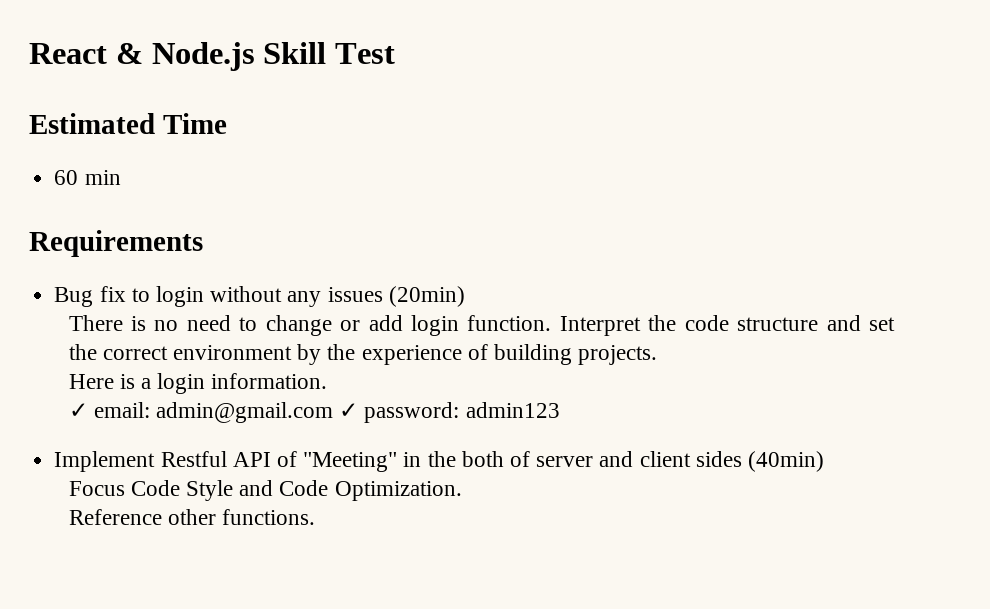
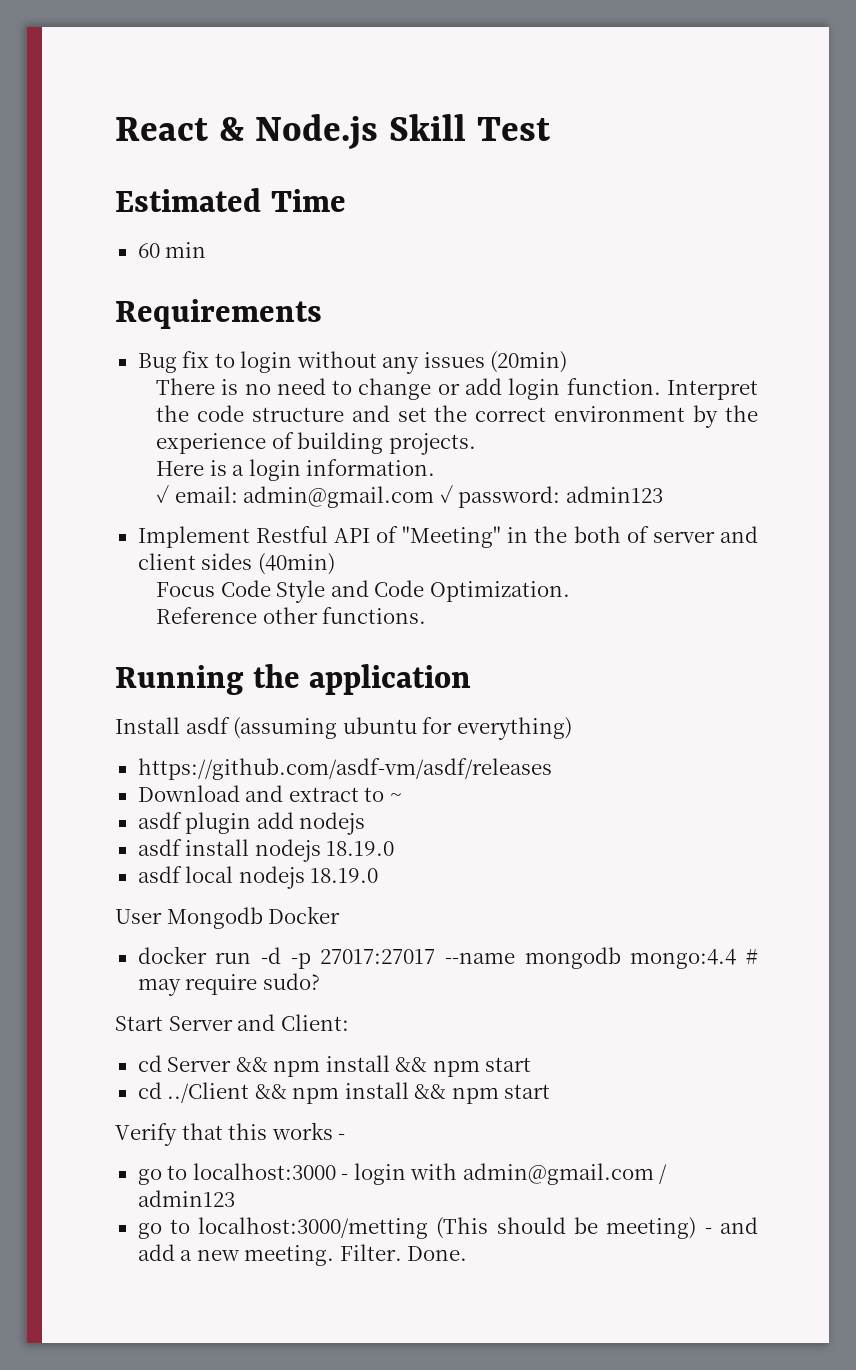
+ Running the application
+ Install asdf (assuming ubuntu for everything)
+ https://github.com/asdf-vm/asdf/releases
+ Download and extract to ~
+ asdf plugin add nodejs
+ asdf install nodejs 18.19.0
+ asdf local nodejs 18.19.0
+ User Mongodb Docker
+ docker run -d -p 27017:27017 --name mongodb mongo:4.4 # may require sudo?
+ Start Server and Client:
+ cd Server && npm install && npm start
+ cd ../Client && npm install && npm start
+ Verify that this works -
+ go to localhost:3000 - login with admin@gmail.com / admin123
+ go to localhost:3000/metting (This should be meeting) - and add a new meeting. Filter. Done.

